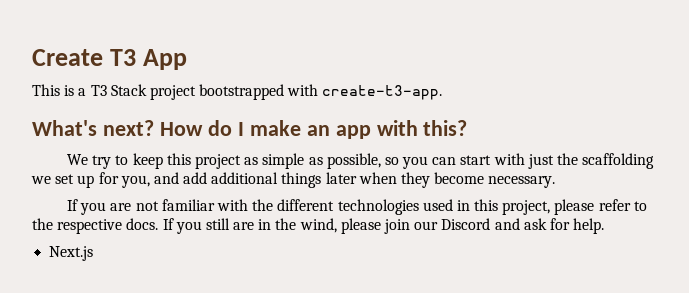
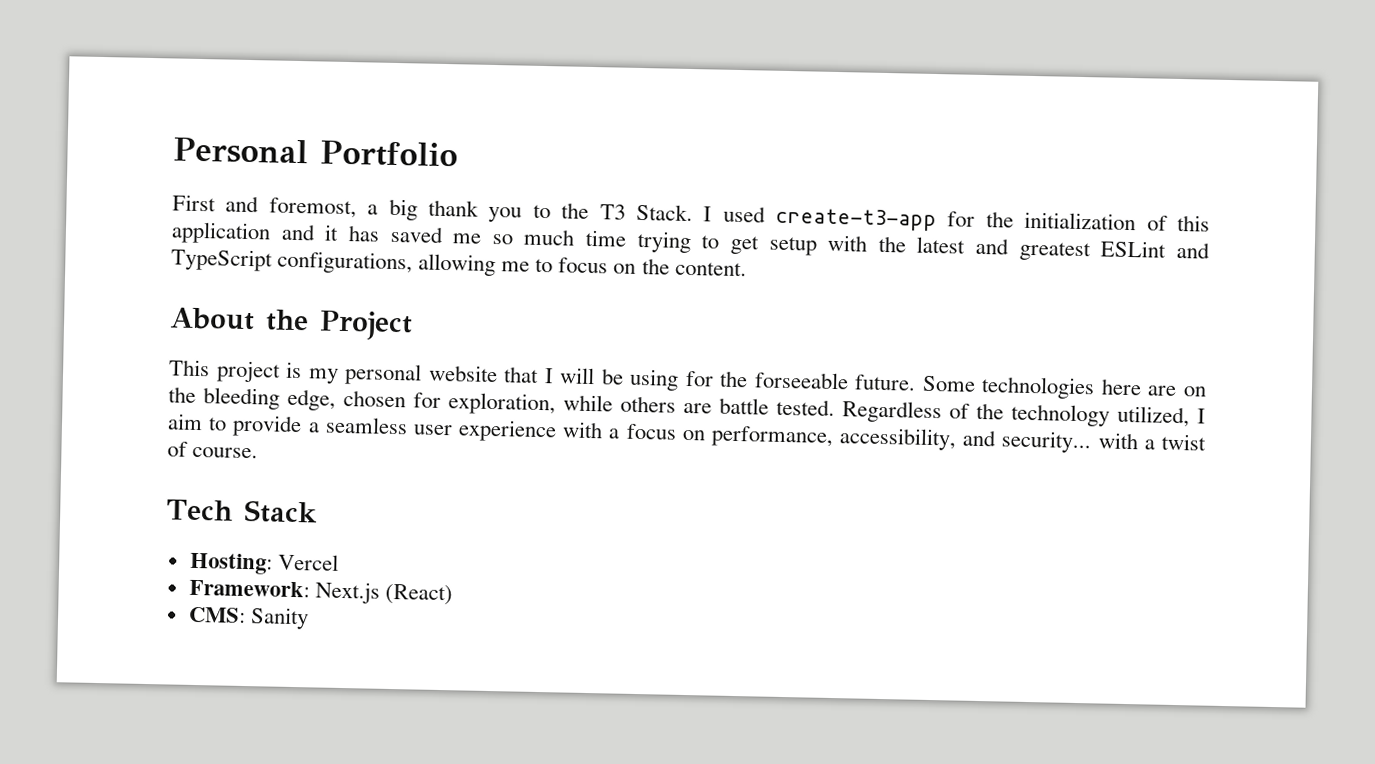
- Create T3 App
- This is a T3 Stack project bootstrapped with create-t3-app.
- What's next? How do I make an app with this?
- We try to keep this project as simple as possible, so you can start with just the scaffolding we set up for you, and add additional things later when they become necessary.
- If you are not familiar with the different technologies used in this project, please refer to the respective docs. If you still are in the wind, please join our Discord and ask for help.
- Next.js
+ Personal Portfolio
+ First and foremost, a big thank you to the T3 Stack. I used create-t3-app for the initialization of this application and it has saved me so much time trying to get setup with the latest and greatest ESLint and TypeScript configurations, allowing me to focus on the content.
+ About the Project
+ This project is my personal website that I will be using for the forseeable future. Some technologies here are on the bleeding edge, chosen for exploration, while others are battle tested. Regardless of the technology utilized, I aim to provide a seamless user experience with a focus on performance, accessibility, and security... with a twist of course.
+ Tech Stack
+ Hosting: Vercel
+ Framework: Next.js (React)
+ CMS: Sanity

